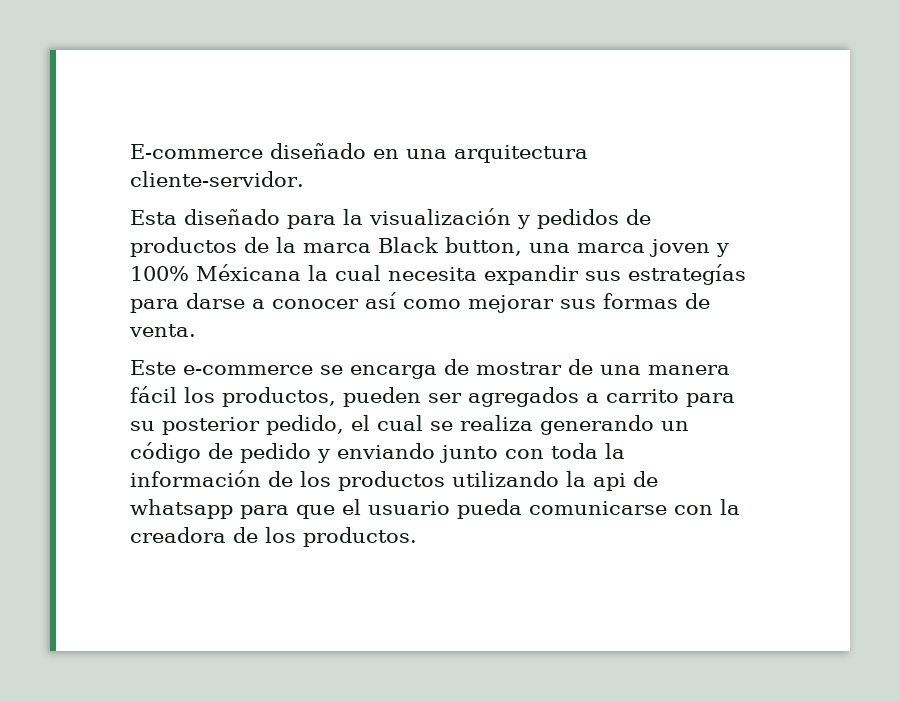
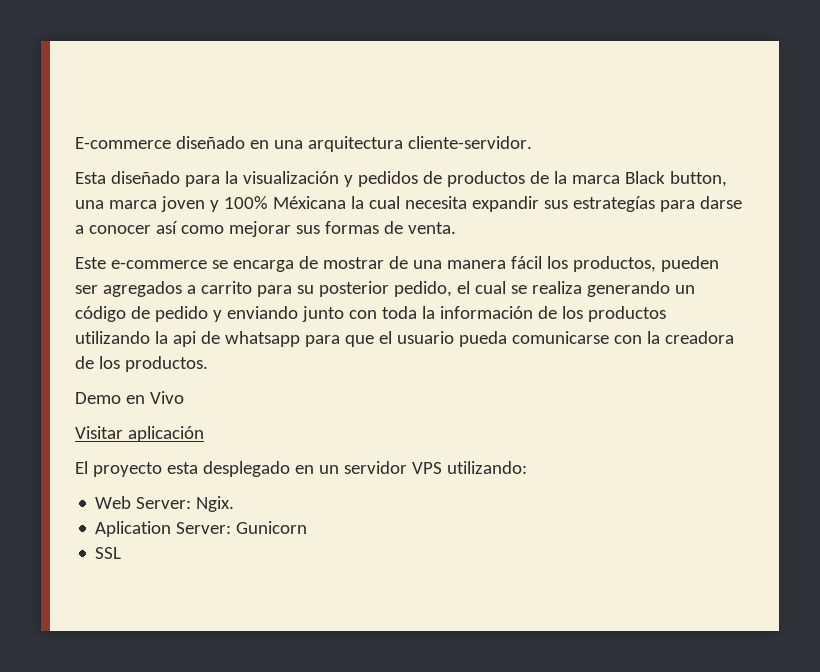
+ Demo en Vivo
+ Visitar aplicación
+ El proyecto esta desplegado en un servidor VPS utilizando:
+ Web Server: Ngix.
+ Aplication Server: Gunicorn
+ SSL

